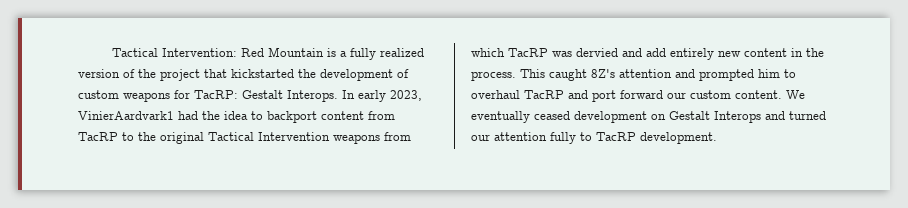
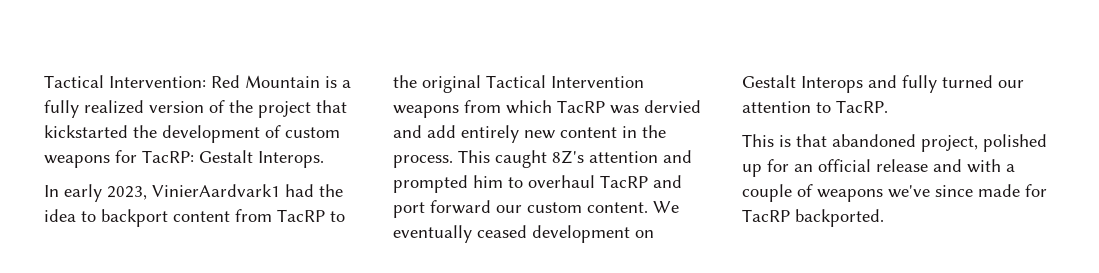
- Tactical Intervention: Red Mountain is a fully realized version of the project that kickstarted the development of custom weapons for TacRP: Gestalt Interops. In early 2023, VinierAardvark1 had the idea to backport content from TacRP to the original Tactical Intervention weapons from which TacRP was dervied and add entirely new content in the process.
+ Tactical Intervention: Red Mountain is a fully realized version of the project that kickstarted the development of custom weapons for TacRP: Gestalt Interops.
+ In early 2023, VinierAardvark1 had the idea to backport content from TacRP to the original Tactical Intervention weapons from which TacRP was dervied and add entirely new content in the process.
- We eventually ceased development on Gestalt Interops and turned our attention fully to TacRP development.
+ We eventually ceased development on Gestalt Interops and fully turned our attention to TacRP.
+ This is that abandoned project, polished up for an official release and with a couple of weapons we've since made for TacRP backported.

